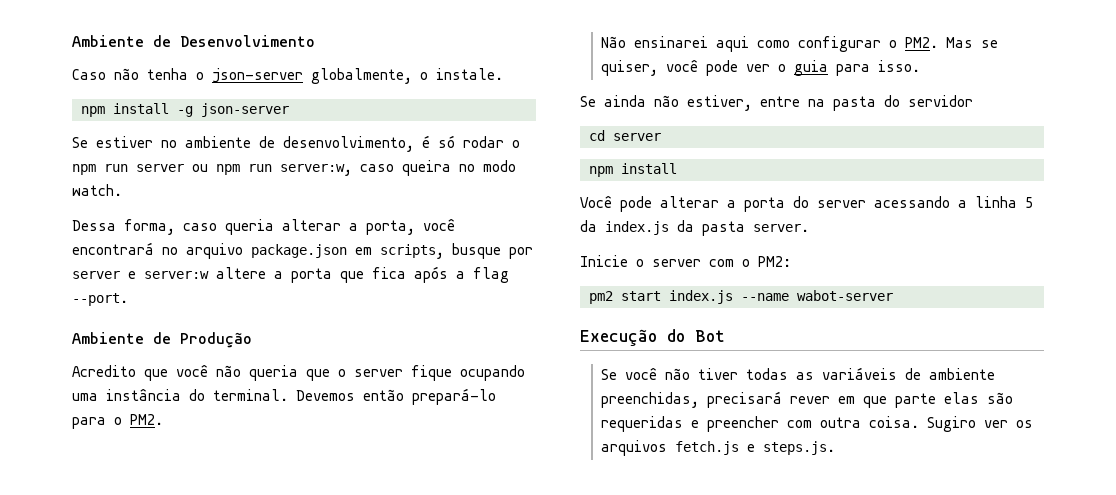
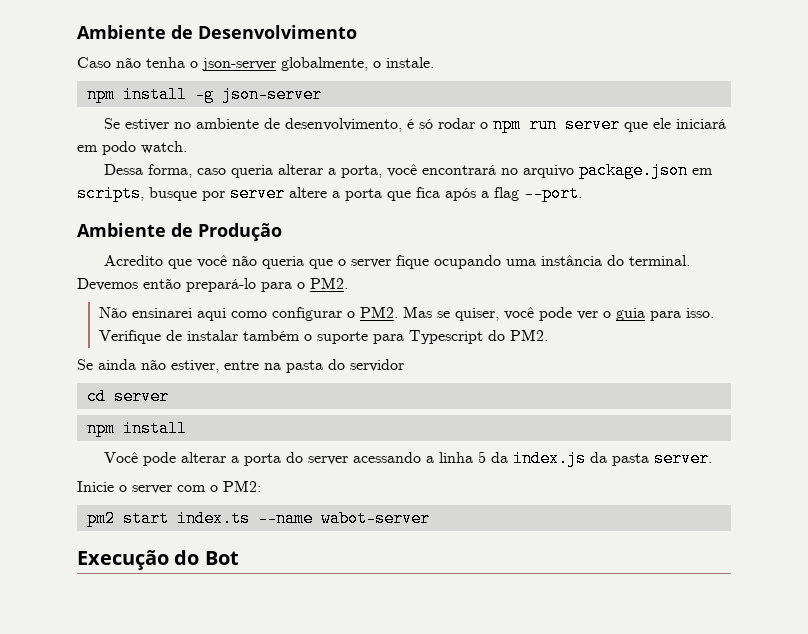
- Se estiver no ambiente de desenvolvimento, é só rodar o npm run server ou npm run server:w, caso queira no modo watch.
+ Se estiver no ambiente de desenvolvimento, é só rodar o npm run server que ele iniciará em podo watch.
- Dessa forma, caso queria alterar a porta, você encontrará no arquivo package.json em scripts, busque por server e server:w altere a porta que fica após a flag --port.
+ Dessa forma, caso queria alterar a porta, você encontrará no arquivo package.json em scripts, busque por server altere a porta que fica após a flag --port.
+ Verifique de instalar também o suporte para Typescript do PM2.
- pm2 start index.js --name wabot-server
+ pm2 start index.ts --name wabot-server
- Se você não tiver todas as variáveis de ambiente preenchidas, precisará rever em que parte elas são requeridas e preencher com outra coisa. Sugiro ver os arquivos fetch.js e steps.js.

